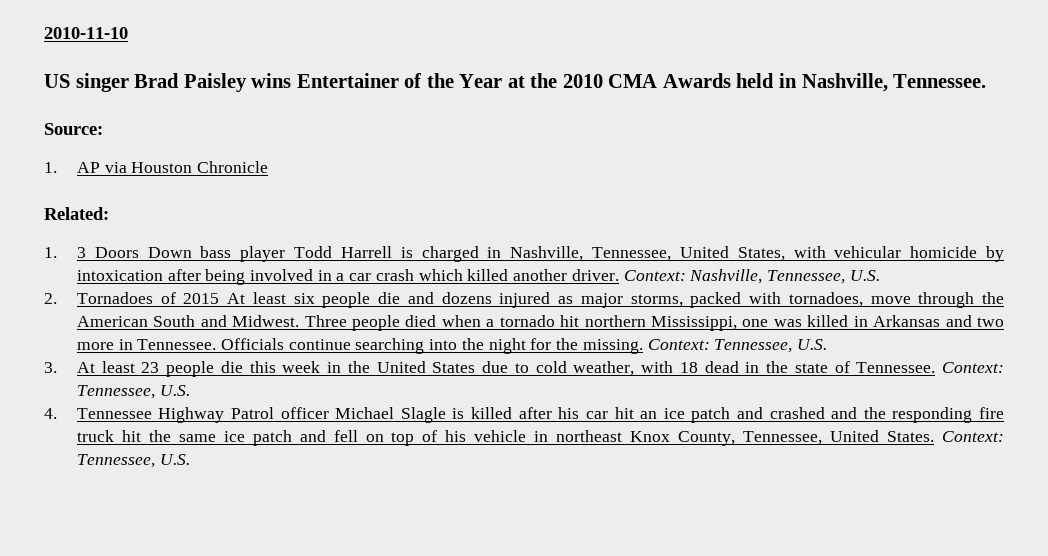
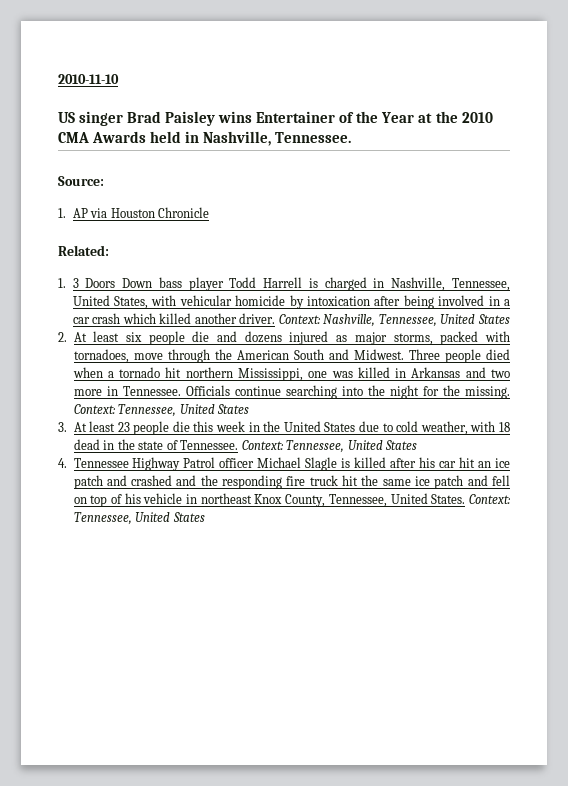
- Context: Nashville, Tennessee, U.S.
+ Context: Nashville, Tennessee, United States
- 2. Tornadoes of 2015 At least six people die and dozens injured as major storms, packed with tornadoes, move through the American South and Midwest.
+ 2. At least six people die and dozens injured as major storms, packed with tornadoes, move through the American South and Midwest.
- Officials continue searching into the night for the missing. Context: Tennessee, U.S.
+ Officials continue searching into the night for the missing. Context: Tennessee, United States
- 3. At least 23 people die this week in the United States due to cold weather, with 18 dead in the state of Tennessee. Context: Tennessee, U.S.
+ 3. At least 23 people die this week in the United States due to cold weather, with 18 dead in the state of Tennessee. Context: Tennessee, United States
- 4. Tennessee Highway Patrol officer Michael Slagle is killed after his car hit an ice patch and crashed and the responding fire truck hit the same ice patch and fell on top of his vehicle in northeast Knox County, Tennessee, United States. Context: Tennessee, U.S.
+ 4. Tennessee Highway Patrol officer Michael Slagle is killed after his car hit an ice patch and crashed and the responding fire truck hit the same ice patch and fell on top of his vehicle in northeast Knox County, Tennessee, United States. Context: Tennessee, United States

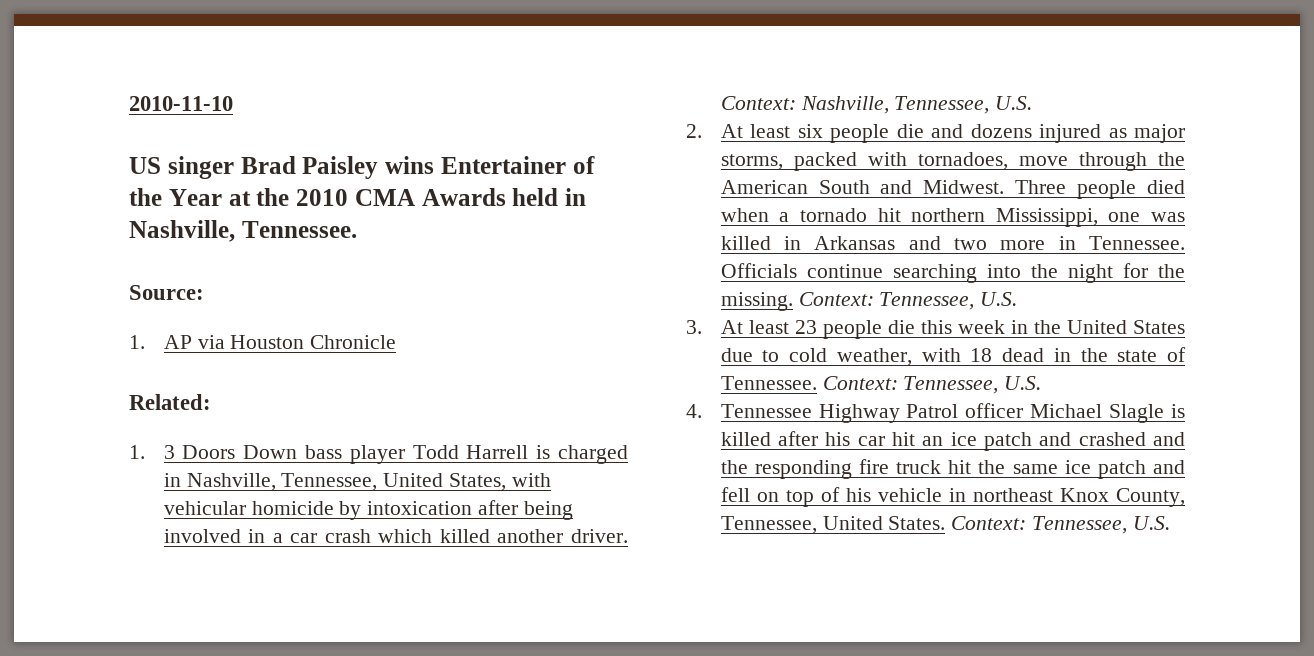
- Context: Nashville, Tennessee, United States
+ Context: Nashville, Tennessee, U.S.
- Officials continue searching into the night for the missing. Context: Tennessee, United States
+ Officials continue searching into the night for the missing. Context: Tennessee, U.S.
- 3. At least 23 people die this week in the United States due to cold weather, with 18 dead in the state of Tennessee. Context: Tennessee, United States
+ 3. At least 23 people die this week in the United States due to cold weather, with 18 dead in the state of Tennessee. Context: Tennessee, U.S.
- 4. Tennessee Highway Patrol officer Michael Slagle is killed after his car hit an ice patch and crashed and the responding fire truck hit the same ice patch and fell on top of his vehicle in northeast Knox County, Tennessee, United States. Context: Tennessee, United States
+ 4. Tennessee Highway Patrol officer Michael Slagle is killed after his car hit an ice patch and crashed and the responding fire truck hit the same ice patch and fell on top of his vehicle in northeast Knox County, Tennessee, United States. Context: Tennessee, U.S.

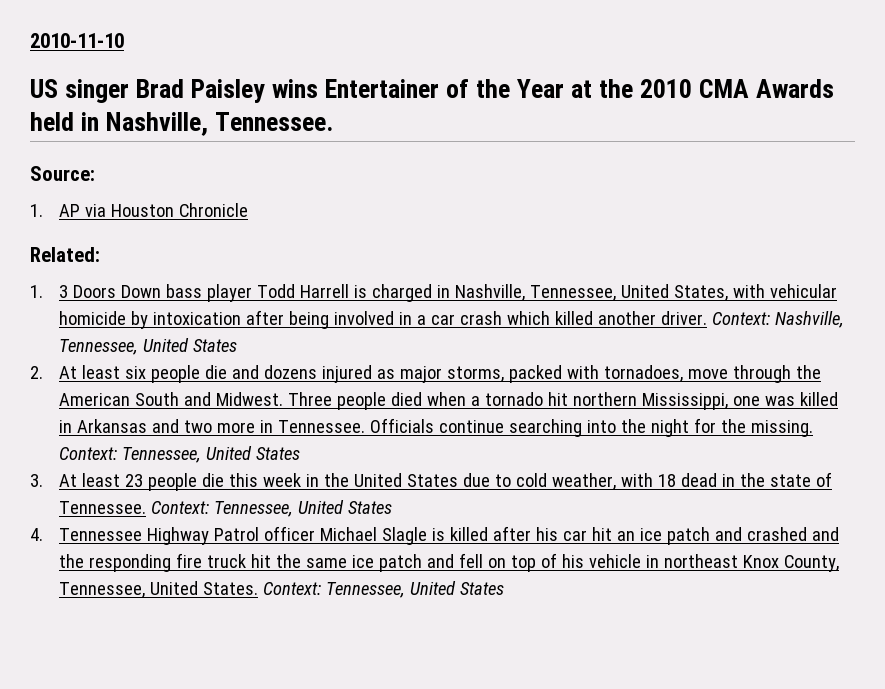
- Context: Nashville, Tennessee, U.S.
+ Context: Nashville, Tennessee, United States
- Officials continue searching into the night for the missing. Context: Tennessee, U.S.
+ Officials continue searching into the night for the missing. Context: Tennessee, United States
- 3. At least 23 people die this week in the United States due to cold weather, with 18 dead in the state of Tennessee. Context: Tennessee, U.S.
+ 3. At least 23 people die this week in the United States due to cold weather, with 18 dead in the state of Tennessee. Context: Tennessee, United States
- 4. Tennessee Highway Patrol officer Michael Slagle is killed after his car hit an ice patch and crashed and the responding fire truck hit the same ice patch and fell on top of his vehicle in northeast Knox County, Tennessee, United States. Context: Tennessee, U.S.
+ 4. Tennessee Highway Patrol officer Michael Slagle is killed after his car hit an ice patch and crashed and the responding fire truck hit the same ice patch and fell on top of his vehicle in northeast Knox County, Tennessee, United States. Context: Tennessee, United States

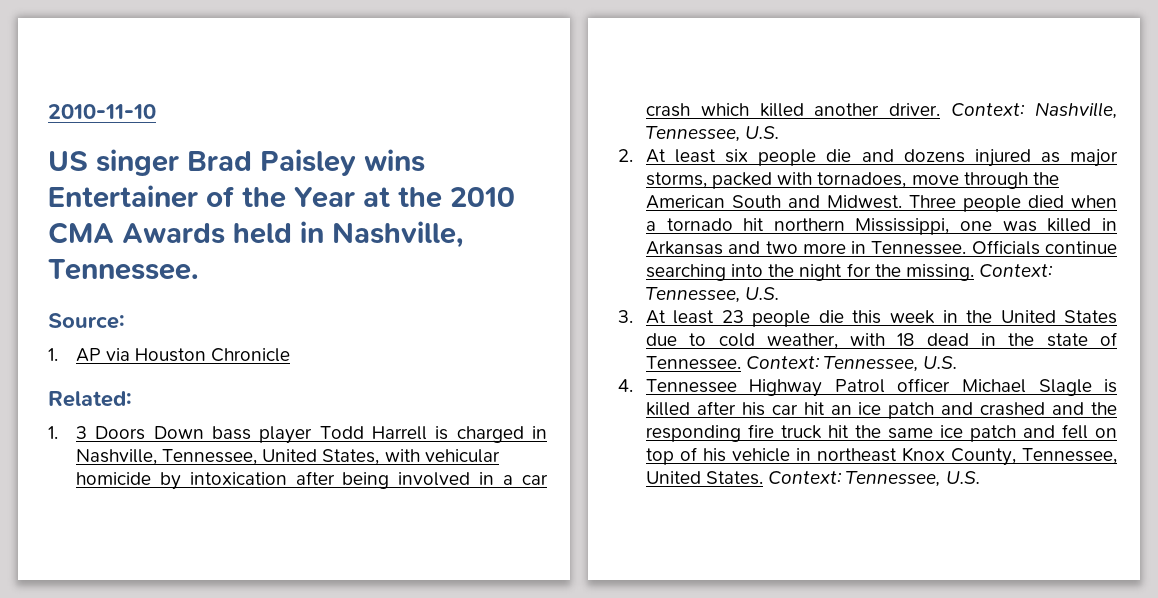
- Context: Nashville, Tennessee, United States
+ Context: Nashville, Tennessee, U.S.
- Officials continue searching into the night for the missing. Context: Tennessee, United States
+ Officials continue searching into the night for the missing. Context: Tennessee, U.S.
- 3. At least 23 people die this week in the United States due to cold weather, with 18 dead in the state of Tennessee. Context: Tennessee, United States
+ 3. At least 23 people die this week in the United States due to cold weather, with 18 dead in the state of Tennessee. Context: Tennessee, U.S.
- 4. Tennessee Highway Patrol officer Michael Slagle is killed after his car hit an ice patch and crashed and the responding fire truck hit the same ice patch and fell on top of his vehicle in northeast Knox County, Tennessee, United States. Context: Tennessee, United States
+ 4. Tennessee Highway Patrol officer Michael Slagle is killed after his car hit an ice patch and crashed and the responding fire truck hit the same ice patch and fell on top of his vehicle in northeast Knox County, Tennessee, United States. Context: Tennessee, U.S.

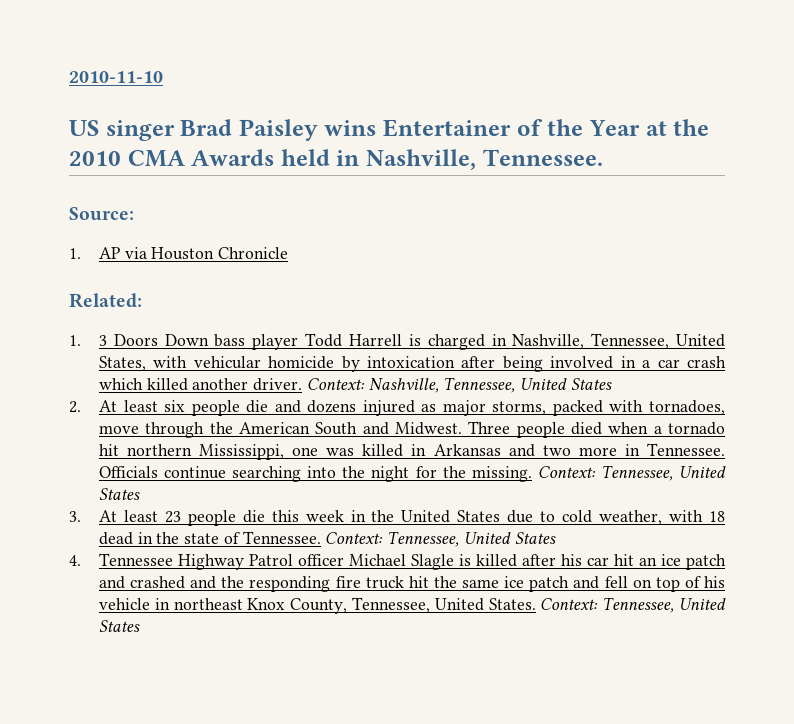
- Context: Nashville, Tennessee, U.S.
+ Context: Nashville, Tennessee, United States
- Officials continue searching into the night for the missing. Context: Tennessee, U.S.
+ Officials continue searching into the night for the missing. Context: Tennessee, United States
- 3. At least 23 people die this week in the United States due to cold weather, with 18 dead in the state of Tennessee. Context: Tennessee, U.S.
+ 3. At least 23 people die this week in the United States due to cold weather, with 18 dead in the state of Tennessee. Context: Tennessee, United States
- 4. Tennessee Highway Patrol officer Michael Slagle is killed after his car hit an ice patch and crashed and the responding fire truck hit the same ice patch and fell on top of his vehicle in northeast Knox County, Tennessee, United States. Context: Tennessee, U.S.
+ 4. Tennessee Highway Patrol officer Michael Slagle is killed after his car hit an ice patch and crashed and the responding fire truck hit the same ice patch and fell on top of his vehicle in northeast Knox County, Tennessee, United States. Context: Tennessee, United States

